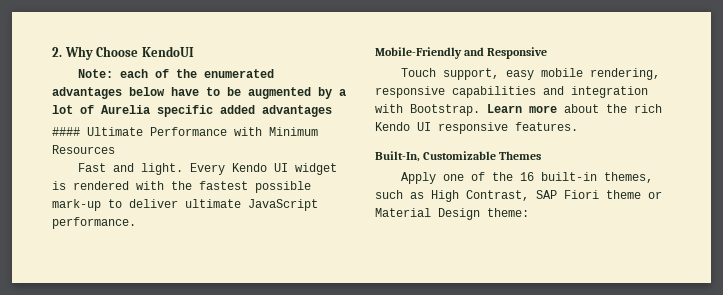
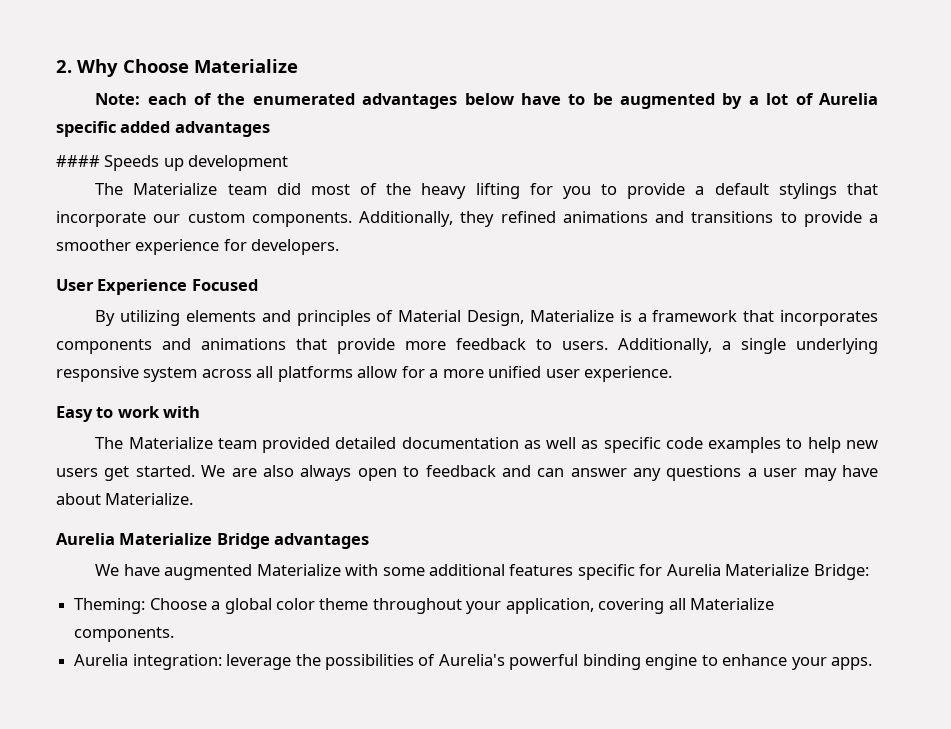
- 2. Why Choose KendoUI
+ 2. Why Choose Materialize
- #### Ultimate Performance with Minimum Resources
- Fast and light. Every Kendo UI widget is rendered with the fastest possible mark-up to deliver ultimate JavaScript performance.
- Mobile-Friendly and Responsive
- Touch support, easy mobile rendering, responsive capabilities and integration with Bootstrap. Learn more about the rich Kendo UI responsive features.
- Built-In, Customizable Themes
- Apply one of the 16 built-in themes, such as High Contrast, SAP Fiori theme or Material Design theme:
+ #### Speeds up development
+ The Materialize team did most of the heavy lifting for you to provide a default stylings that incorporate our custom components. Additionally, they refined animations and transitions to provide a smoother experience for developers.
+ User Experience Focused
+ By utilizing elements and principles of Material Design, Materialize is a framework that incorporates components and animations that provide more feedback to users. Additionally, a single underlying responsive system across all platforms allow for a more unified user experience.
+ Easy to work with
+ The Materialize team provided detailed documentation as well as specific code examples to help new users get started. We are also always open to feedback and can answer any questions a user may have about Materialize.
+ Aurelia Materialize Bridge advantages
+ We have augmented Materialize with some additional features specific for Aurelia Materialize Bridge:
+ Theming: Choose a global color theme throughout your application, covering all Materialize components.
+ Aurelia integration: leverage the possibilities of Aurelia's powerful binding engine to enhance your apps.

